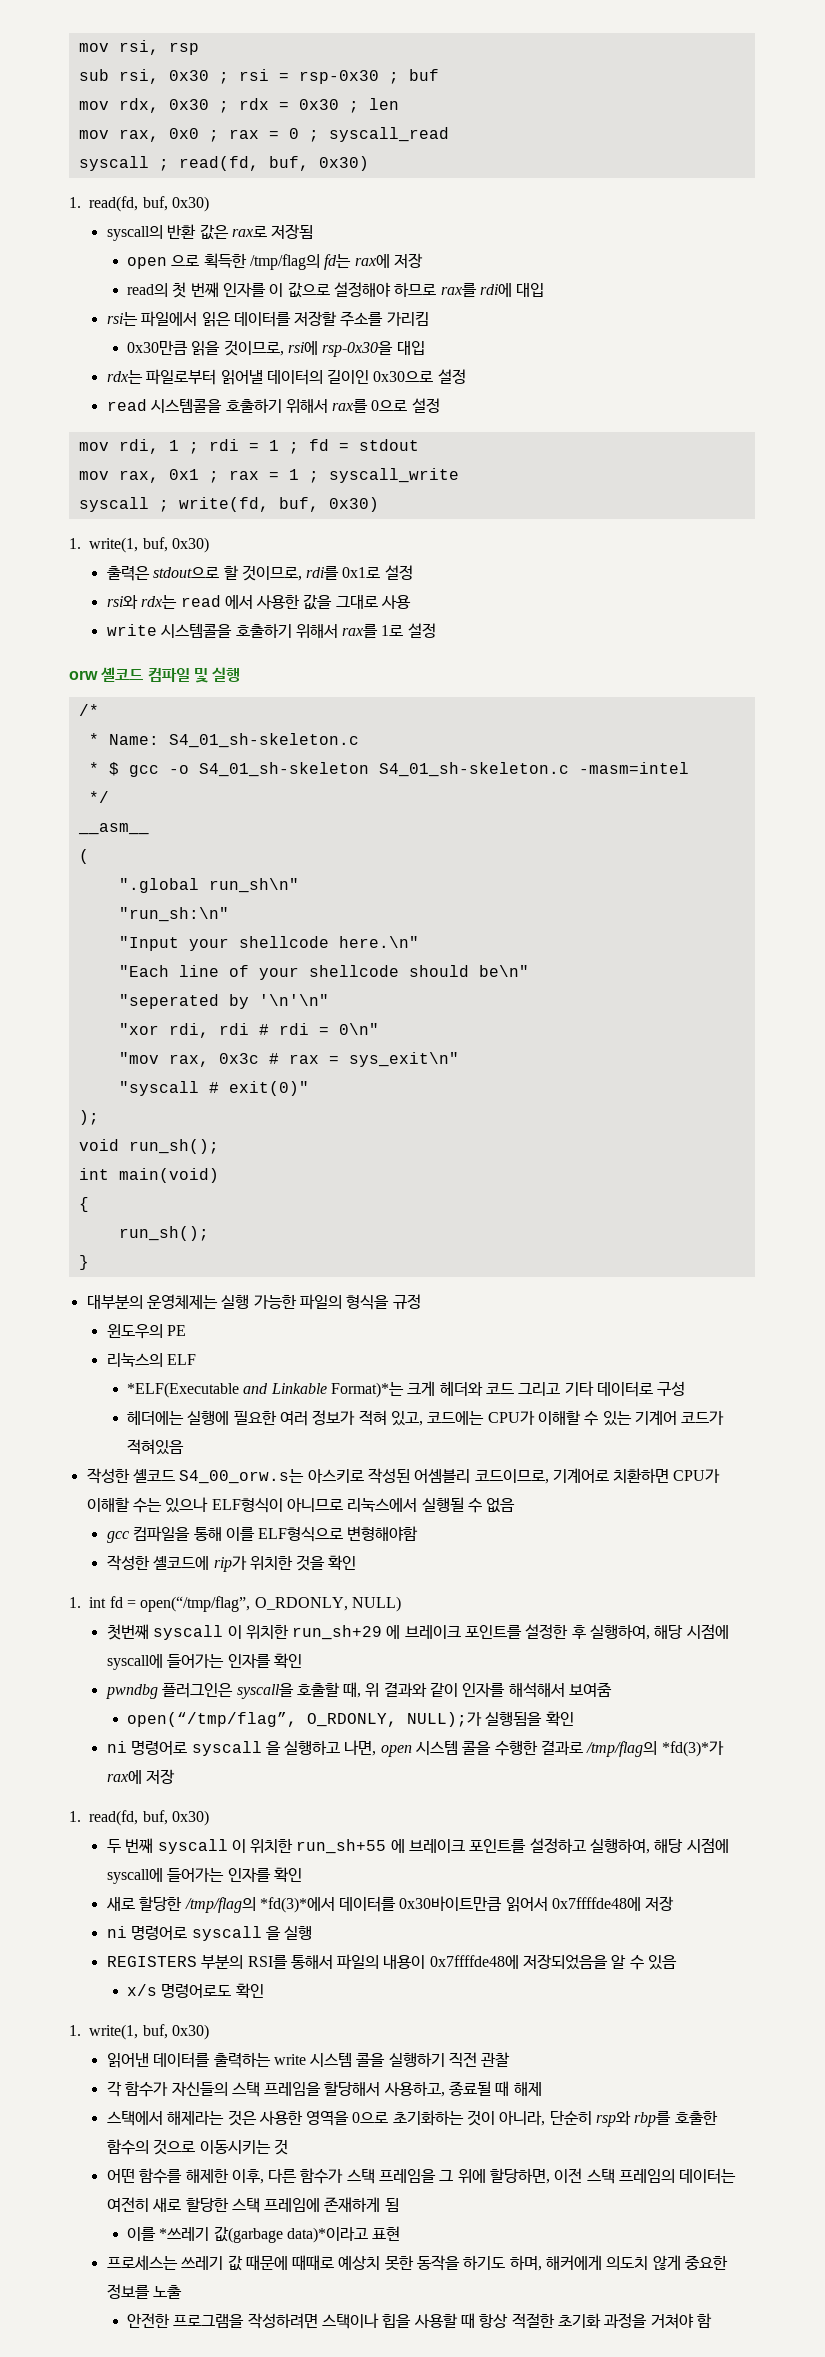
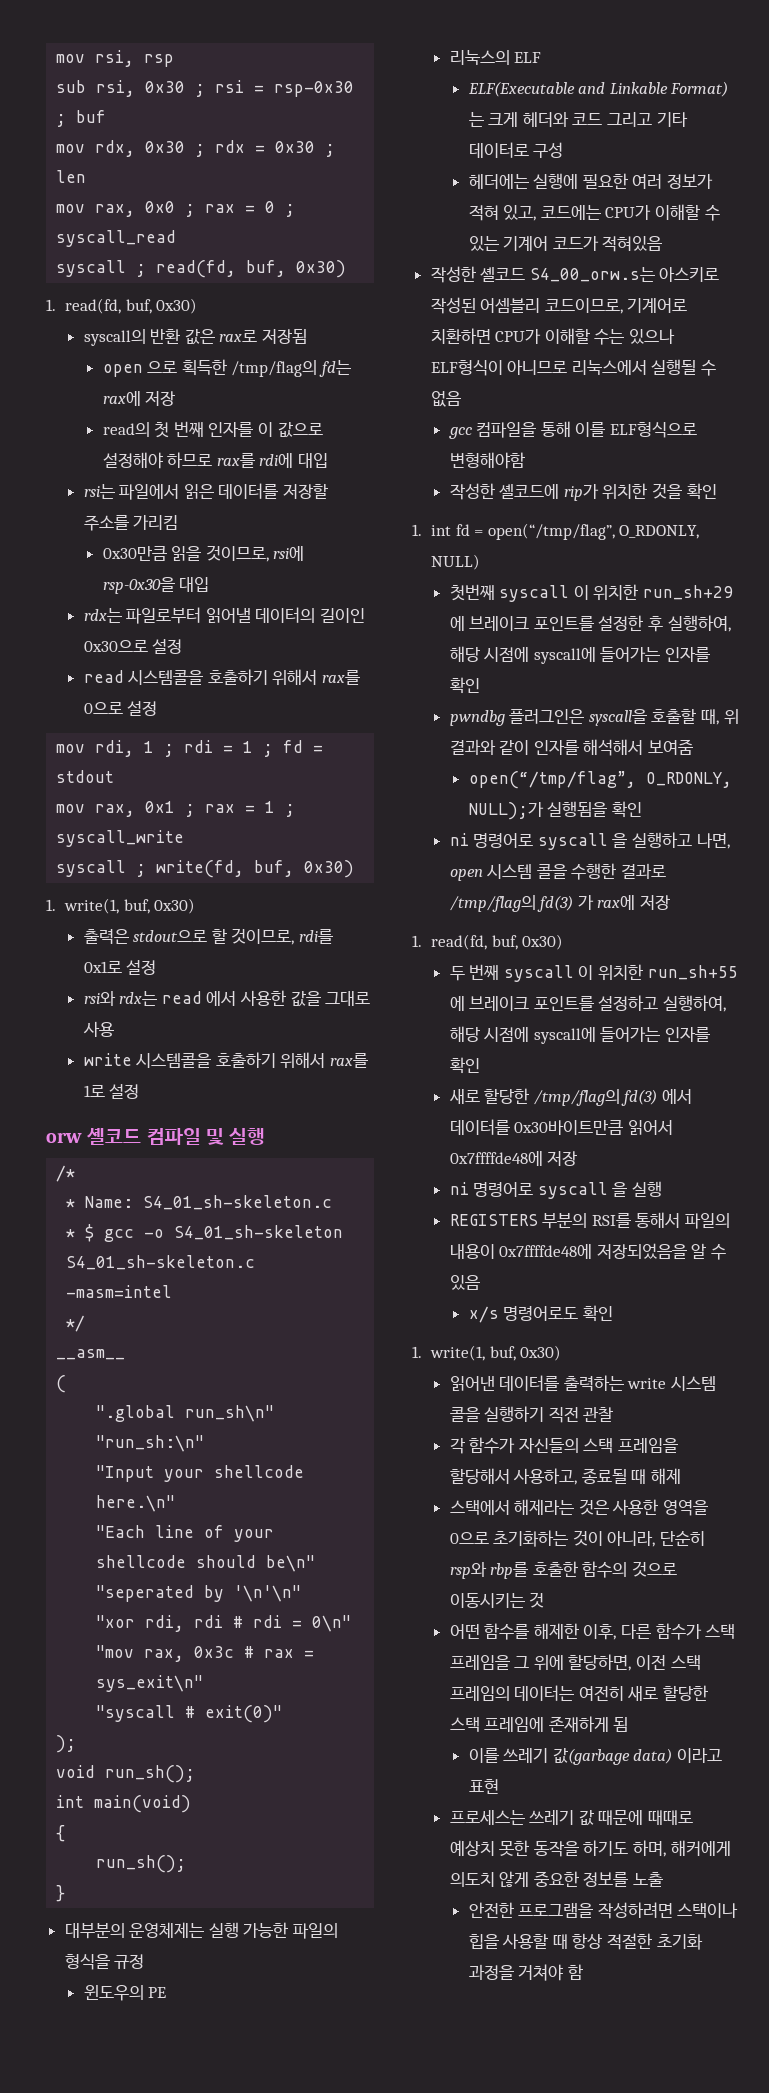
- *ELF(Executable and Linkable Format)*는 크게 헤더와 코드 그리고 기타 데이터로 구성
+ ELF(Executable and Linkable Format) 는 크게 헤더와 코드 그리고 기타 데이터로 구성
- ni 명령어로 syscall 을 실행하고 나면, open 시스템 콜을 수행한 결과로 /tmp/flag의 *fd(3)*가 rax에 저장
+ ni 명령어로 syscall 을 실행하고 나면, open 시스템 콜을 수행한 결과로 /tmp/flag의 fd(3) 가 rax에 저장
- 새로 할당한 /tmp/flag의 *fd(3)*에서 데이터를 0x30바이트만큼 읽어서 0x7ffffde48에 저장
+ 새로 할당한 /tmp/flag의 fd(3) 에서 데이터를 0x30바이트만큼 읽어서 0x7ffffde48에 저장
- 이를 *쓰레기 값(garbage data)*이라고 표현
+ 이를 쓰레기 값(garbage data) 이라고 표현

